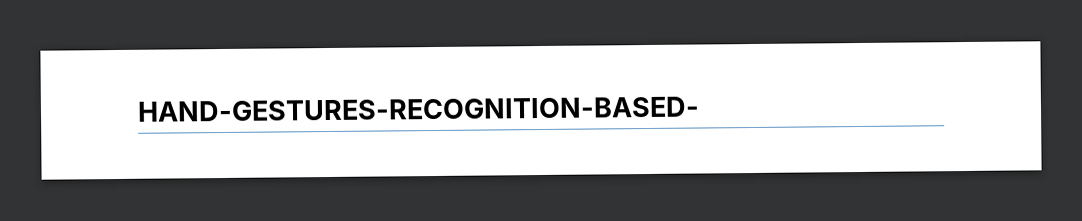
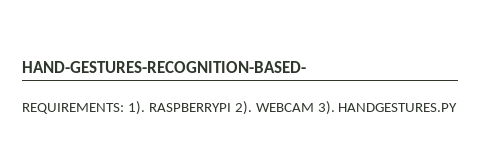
+ REQUIREMENTS: 1). RASPBERRYPI 2). WEBCAM 3). HANDGESTURES.PY

